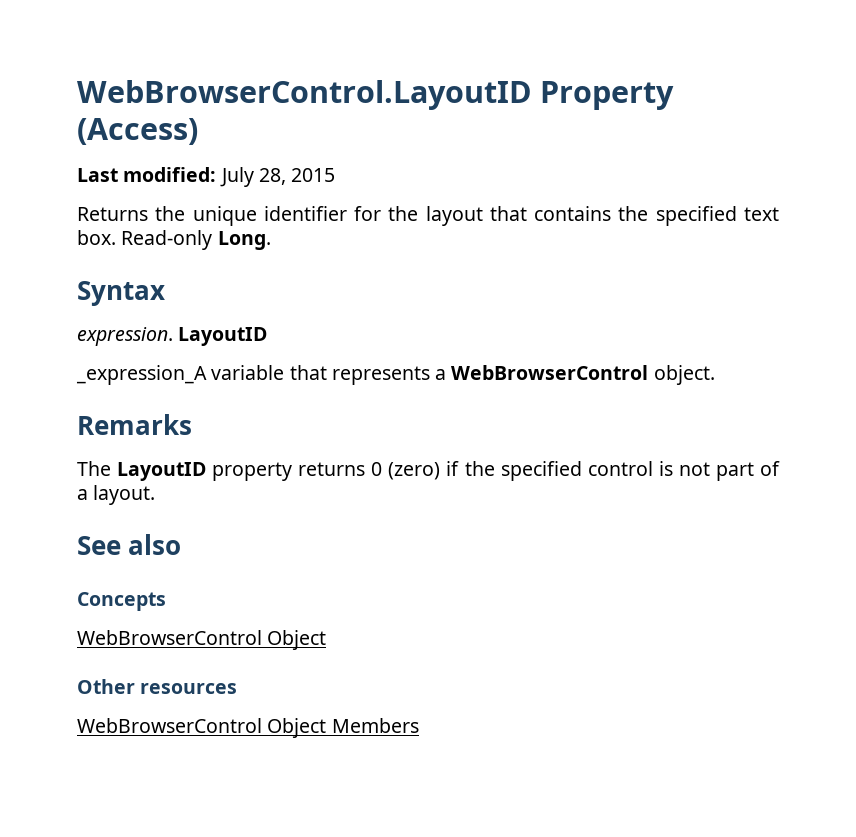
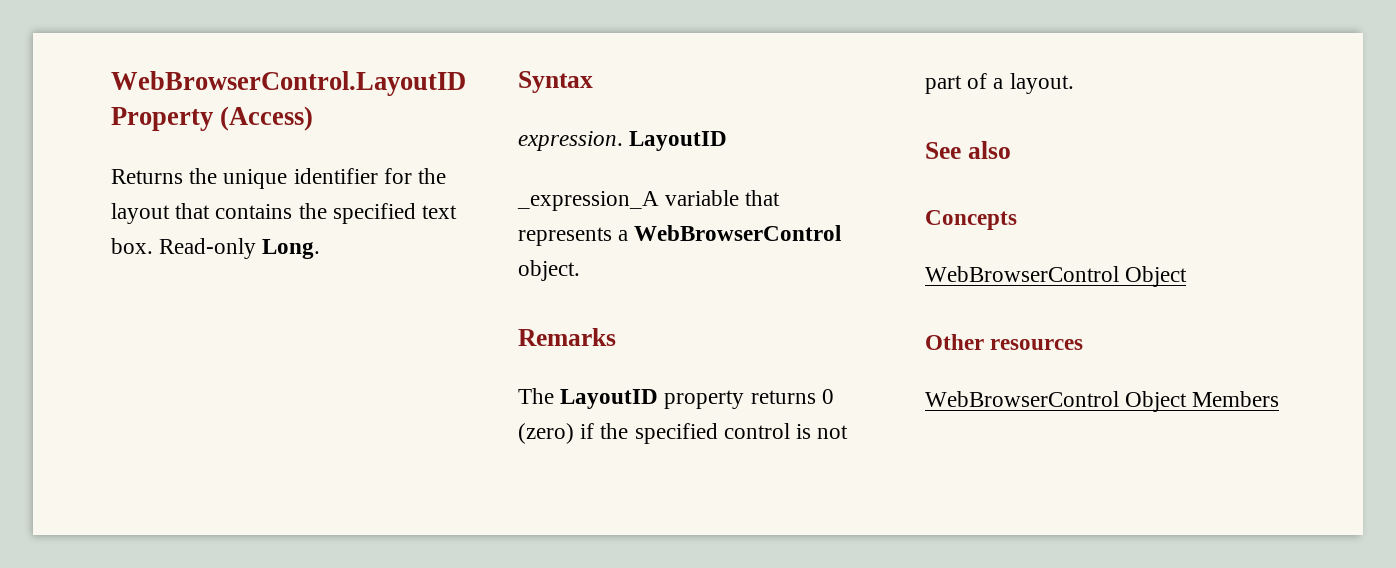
- Last modified: July 28, 2015

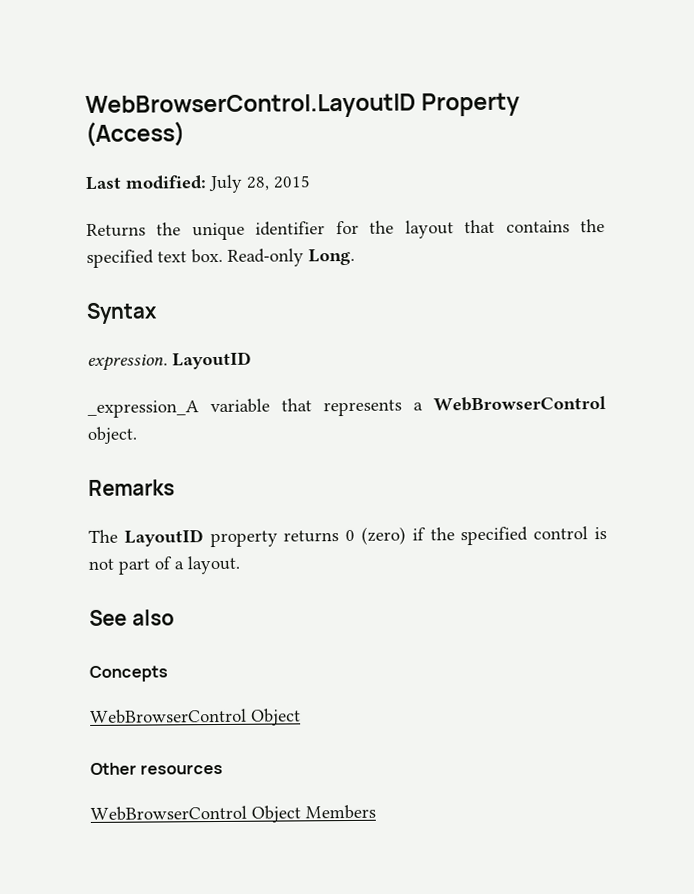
+ Last modified: July 28, 2015

